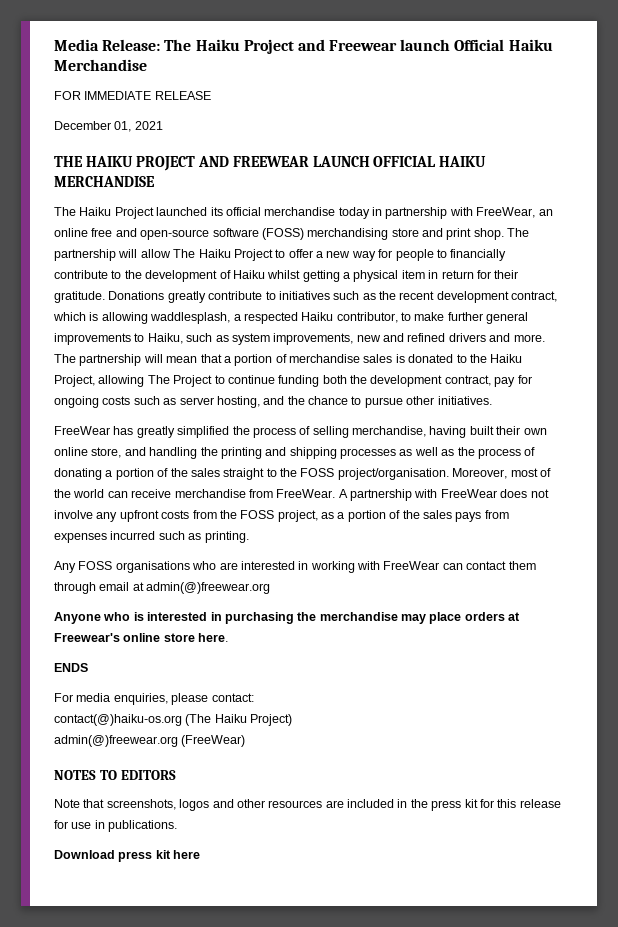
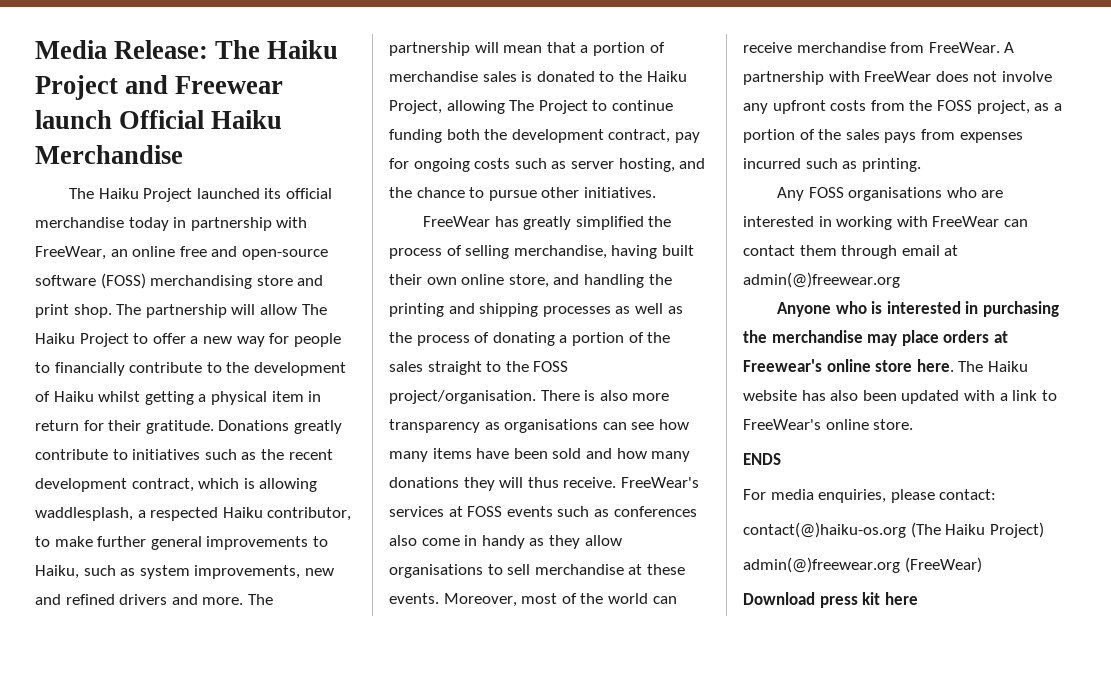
- FOR IMMEDIATE RELEASE
- December 01, 2021
- THE HAIKU PROJECT AND FREEWEAR LAUNCH OFFICIAL HAIKU MERCHANDISE
+ There is also more transparency as organisations can see how many items have been sold and how many donations they will thus receive. FreeWear's services at FOSS events such as conferences also come in handy as they allow organisations to sell merchandise at these events.
+ The Haiku website has also been updated with a link to FreeWear's online store.
- NOTES TO EDITORS
- Note that screenshots, logos and other resources are included in the press kit for this release for use in publications.

